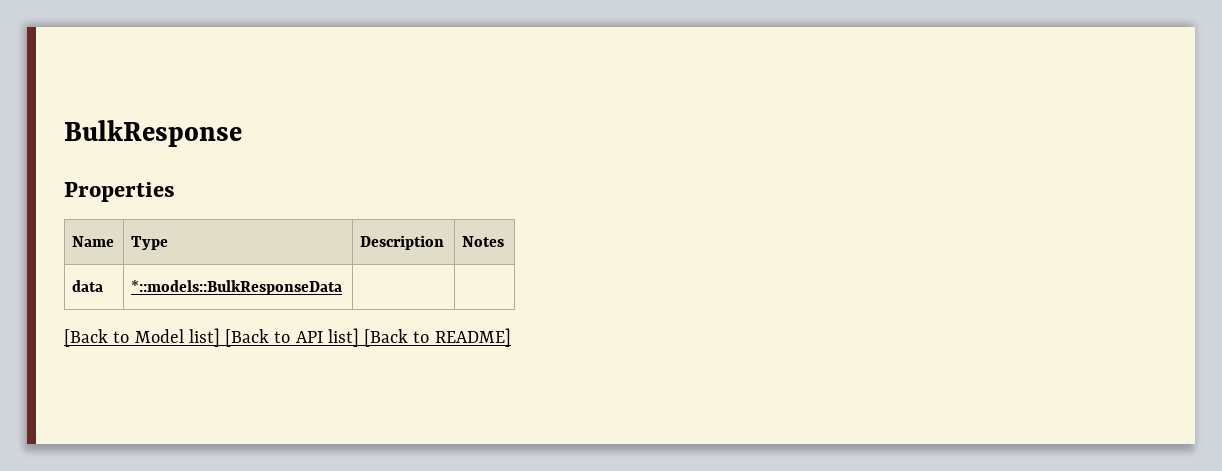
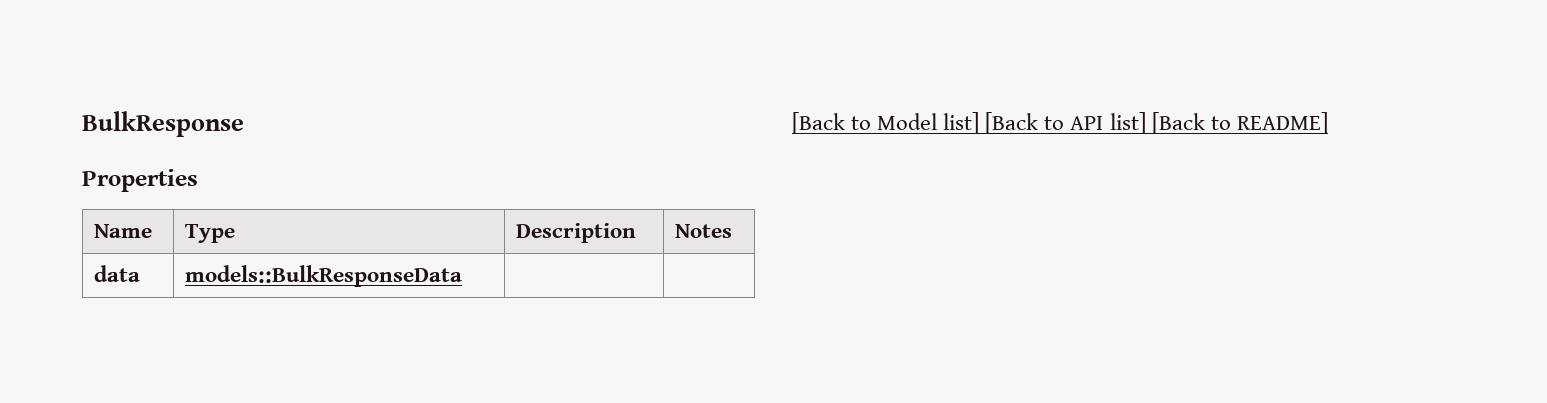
- data | *::models::BulkResponseData | |
+ data | models::BulkResponseData | |

